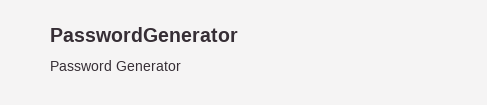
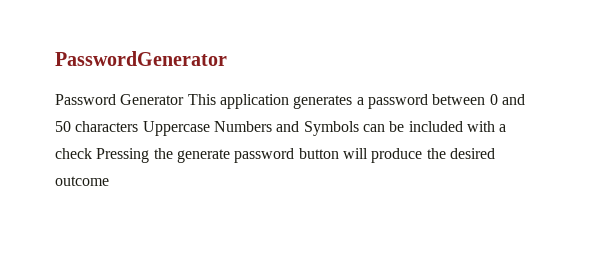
- Password Generator
+ Password Generator This application generates a password between 0 and 50 characters Uppercase Numbers and Symbols can be included with a check Pressing the generate password button will produce the desired outcome

